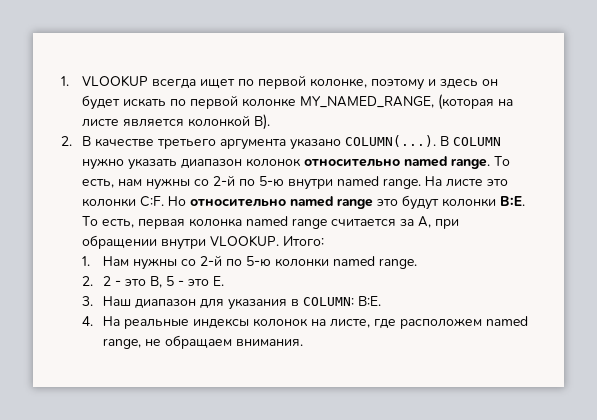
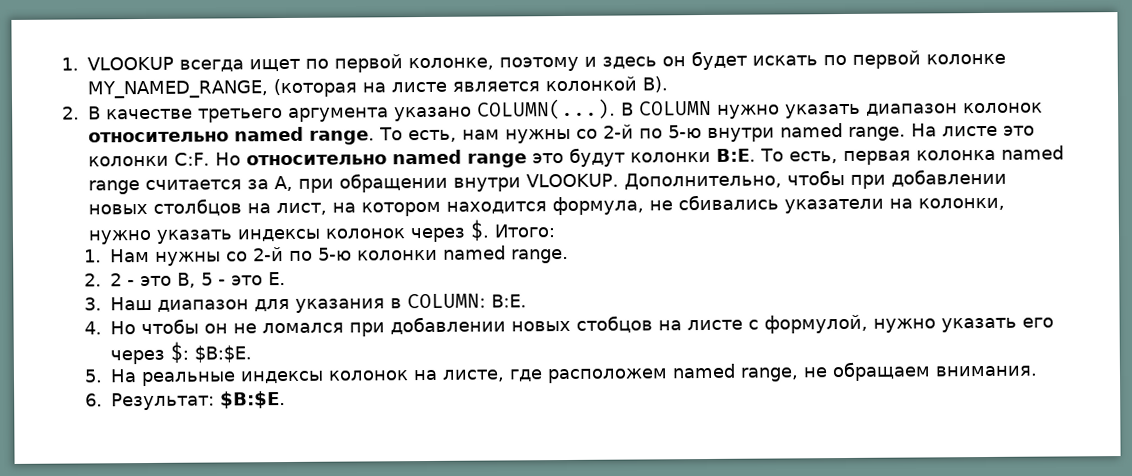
+ Дополнительно, чтобы при добавлении новых столбцов на лист, на котором находится формула, не сбивались указатели на колонки, нужно указать индексы колонок через $.
- 4. На реальные индексы колонок на листе, где расположем named range, не обращаем внимания.
+ 4. Но чтобы он не ломался при добавлении новых стобцов на листе с формулой, нужно указать его через $: $B:$E.
+ 5. На реальные индексы колонок на листе, где расположем named range, не обращаем внимания.
+ 6. Результат: $B:$E.

